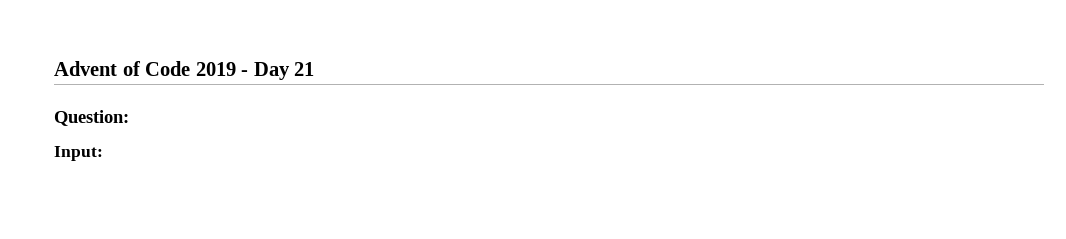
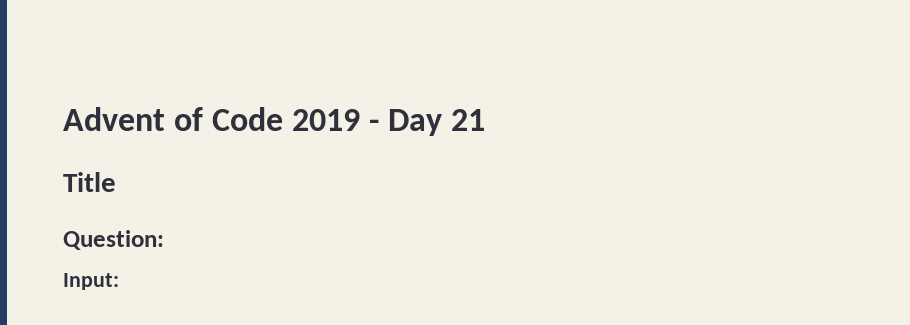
+ Title

